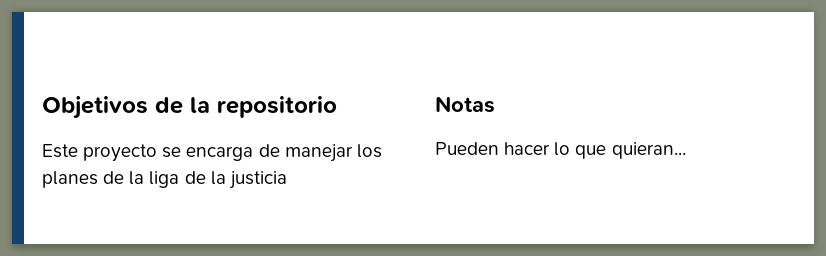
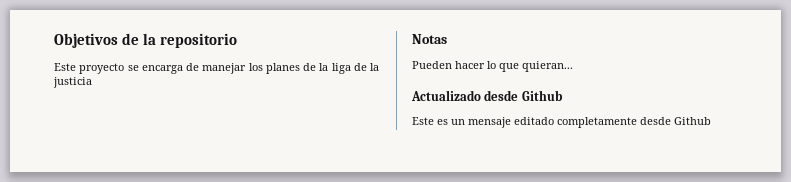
+ Actualizado desde Github
+ Este es un mensaje editado completamente desde Github

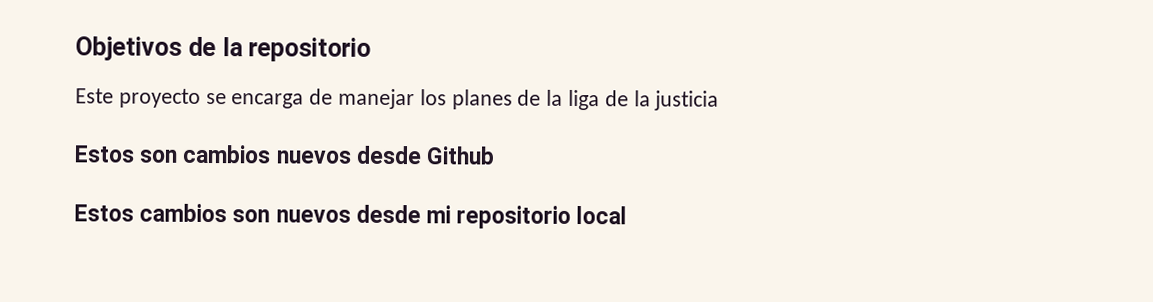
- Notas
- Pueden hacer lo que quieran...
- Actualizado desde Github
- Este es un mensaje editado completamente desde Github
+ Estos son cambios nuevos desde Github
+ Estos cambios son nuevos desde mi repositorio local

